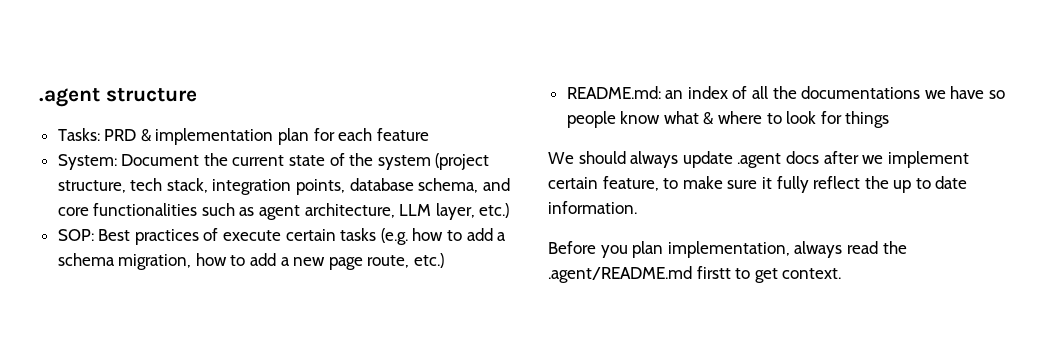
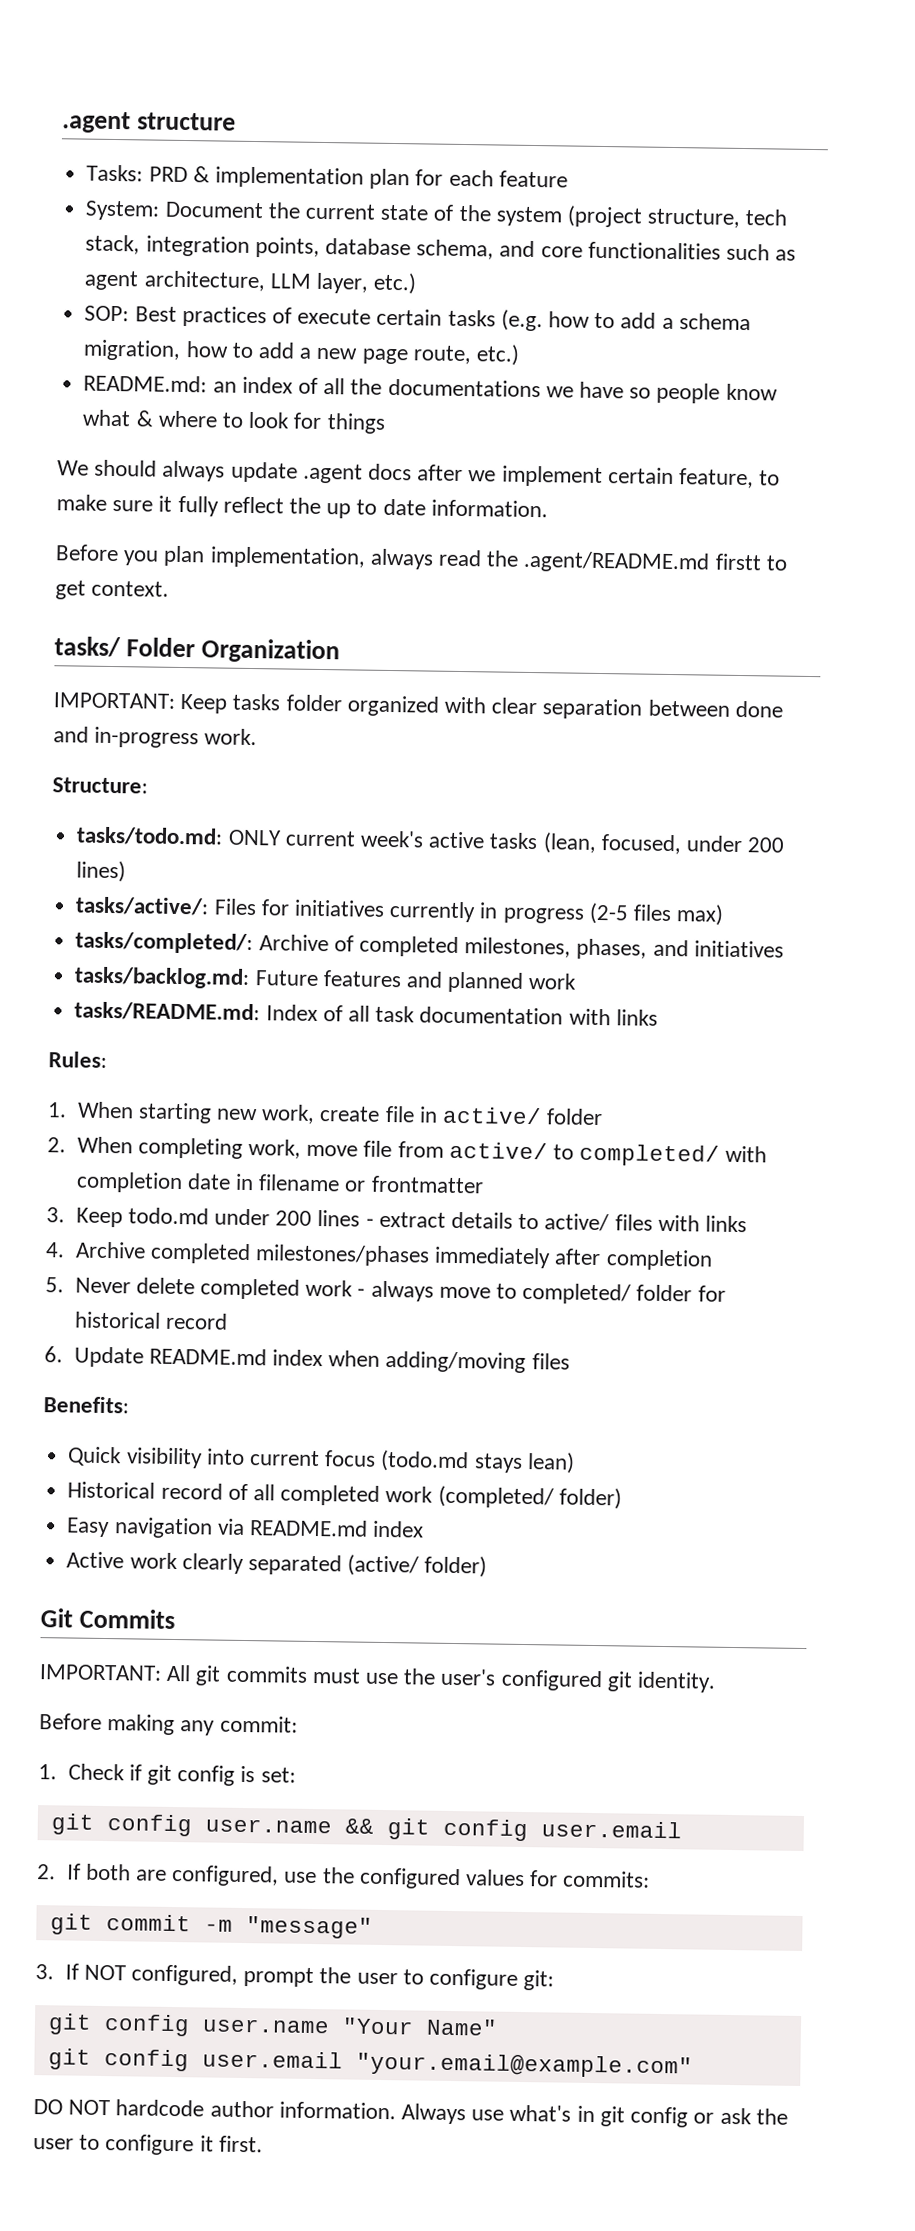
+ tasks/ Folder Organization
+ IMPORTANT: Keep tasks folder organized with clear separation between done and in-progress work.
+ Structure:
+ tasks/todo.md: ONLY current week's active tasks (lean, focused, under 200 lines)
+ tasks/active/: Files for initiatives currently in progress (2-5 files max)
+ tasks/completed/: Archive of completed milestones, phases, and initiatives
+ tasks/backlog.md: Future features and planned work
+ tasks/README.md: Index of all task documentation with links
+ Rules:
+ 1. When starting new work, create file in active/ folder
+ 2. When completing work, move file from active/ to completed/ with completion date in filename or frontmatter
+ 3. Keep todo.md under 200 lines - extract details to active/ files with links
+ 4. Archive completed milestones/phases immediately after completion
+ 5. Never delete completed work - always move to completed/ folder for historical record
+ 6. Update README.md index when adding/moving files
+ Benefits:
+ Quick visibility into current focus (todo.md stays lean)
+ Historical record of all completed work (completed/ folder)
+ Easy navigation via README.md index
+ Active work clearly separated (active/ folder)
+ Git Commits
+ IMPORTANT: All git commits must use the user's configured git identity.
+ Before making any commit:
+ 1. Check if git config is set:
+ git config user.name && git config user.email
+ 2. If both are configured, use the configured values for commits:
+ git commit -m "message"
+ 3. If NOT configured, prompt the user to configure git:
+ git config user.name "Your Name"
+ git config user.email "your.email@example.com"
+ DO NOT hardcode author information. Always use what's in git config or ask the user to configure it first.

